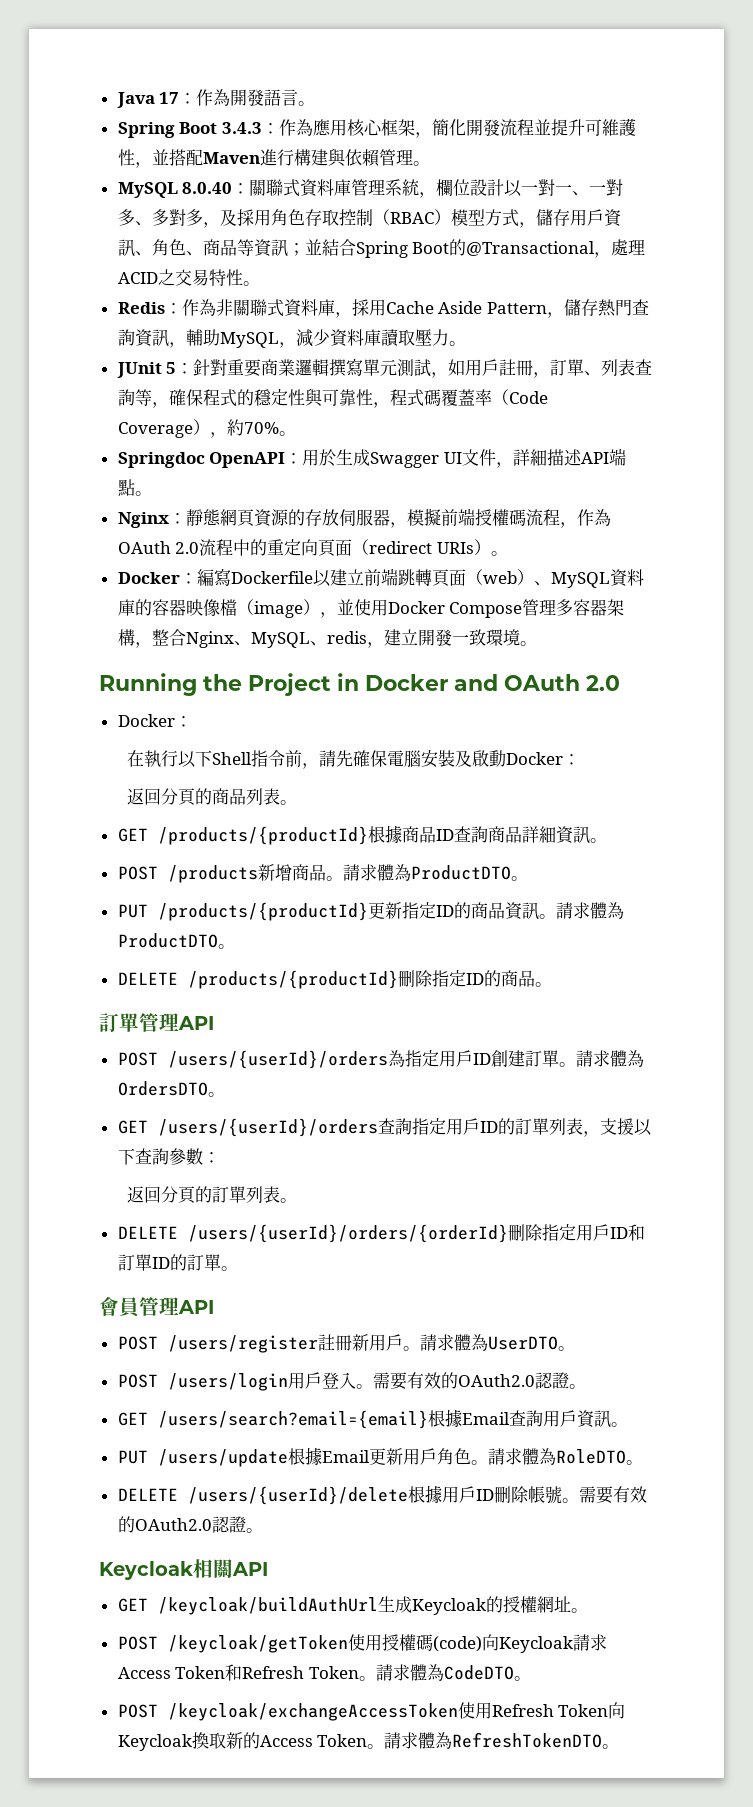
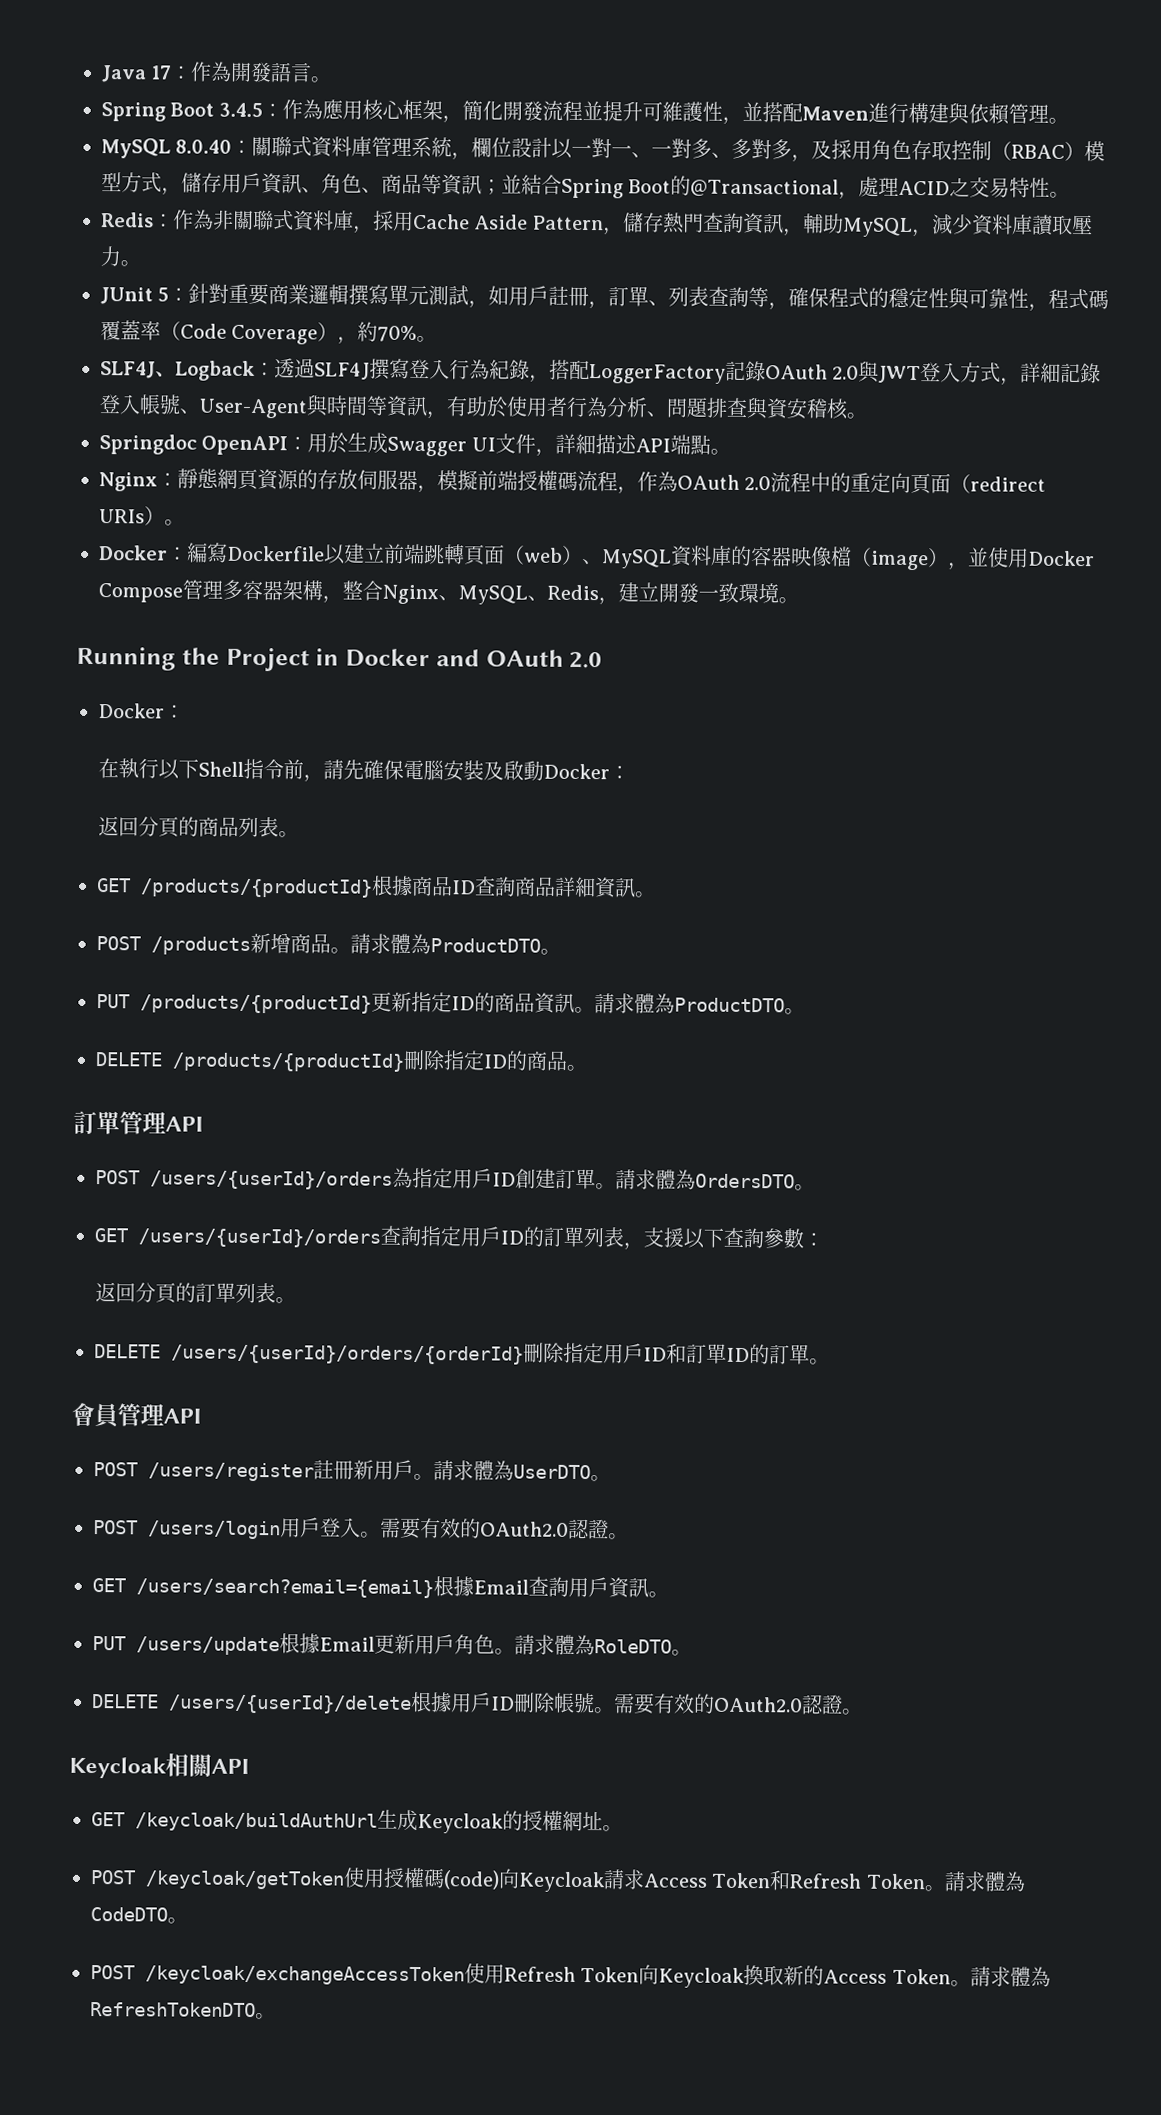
- Spring Boot 3.4.3：作為應用核心框架，簡化開發流程並提升可維護性，並搭配Maven進行構建與依賴管理。
+ Spring Boot 3.4.5：作為應用核心框架，簡化開發流程並提升可維護性，並搭配Maven進行構建與依賴管理。
+ SLF4J、Logback：透過SLF4J撰寫登入行為紀錄，搭配LoggerFactory記錄OAuth 2.0與JWT登入方式，詳細記錄登入帳號、User-Agent與時間等資訊，有助於使用者行為分析、問題排查與資安稽核。
- Docker：編寫Dockerfile以建立前端跳轉頁面（web）、MySQL資料庫的容器映像檔（image），並使用Docker Compose管理多容器架構，整合Nginx、MySQL、redis，建立開發一致環境。
+ Docker：編寫Dockerfile以建立前端跳轉頁面（web）、MySQL資料庫的容器映像檔（image），並使用Docker Compose管理多容器架構，整合Nginx、MySQL、Redis，建立開發一致環境。

